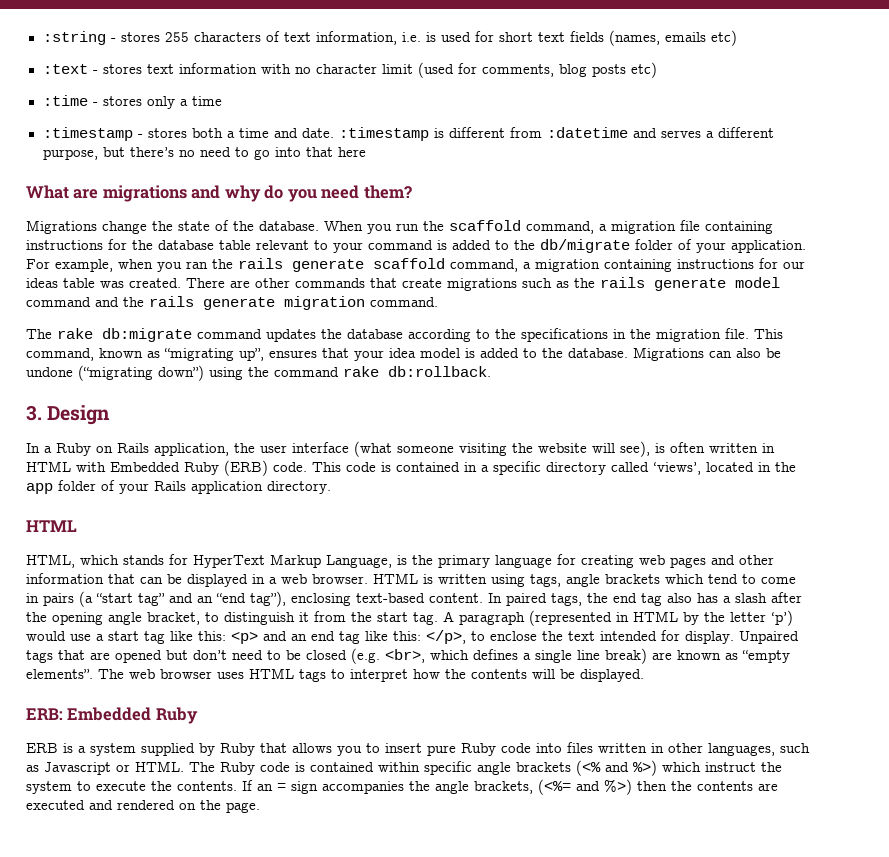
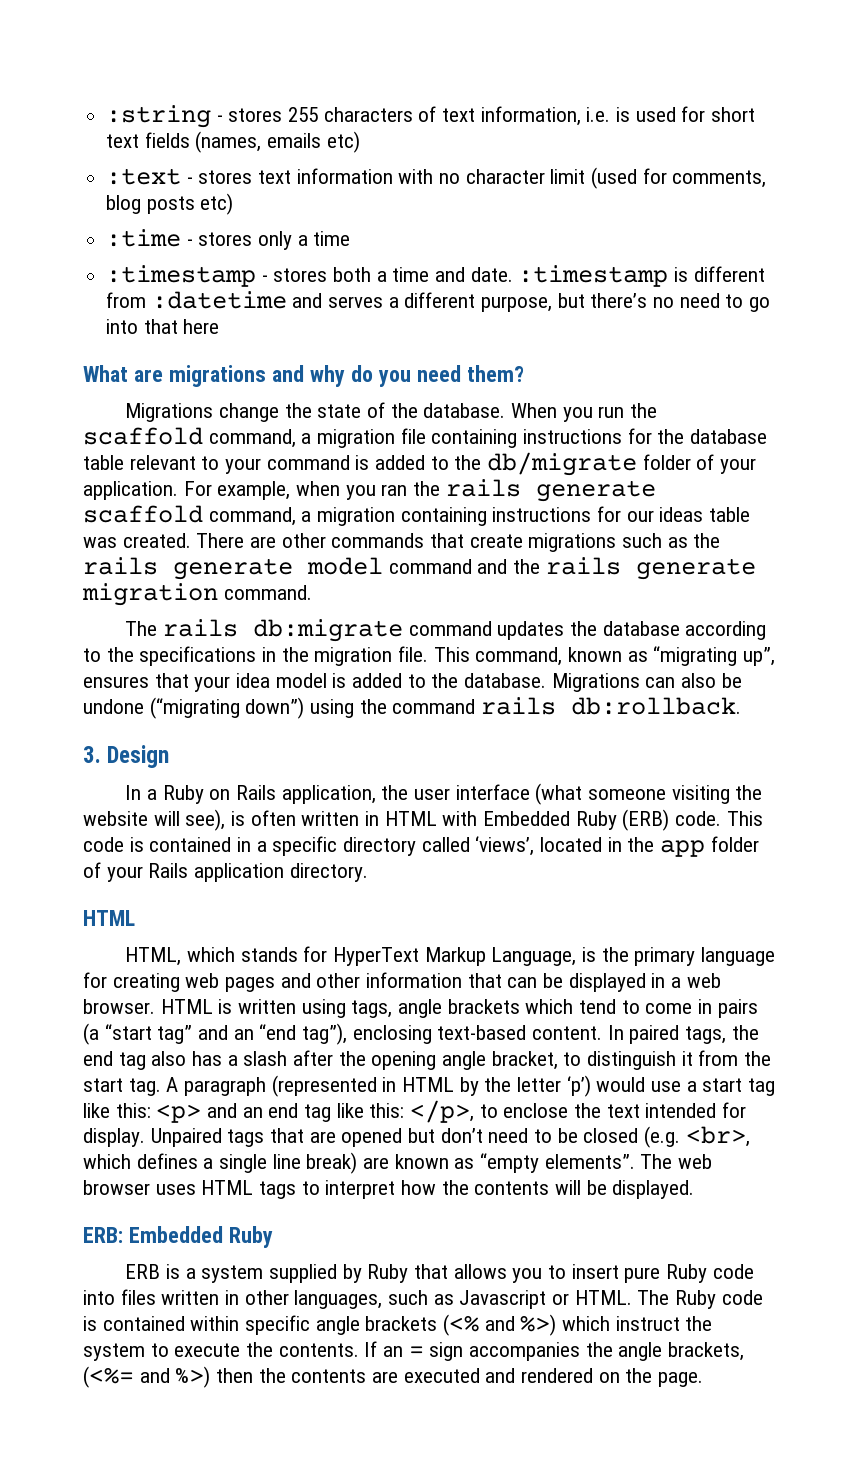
- The rake db:migrate command updates the database according to the specifications in the migration file.
+ The rails db:migrate command updates the database according to the specifications in the migration file.
- Migrations can also be undone (“migrating down”) using the command rake db:rollback.
+ Migrations can also be undone (“migrating down”) using the command rails db:rollback.

